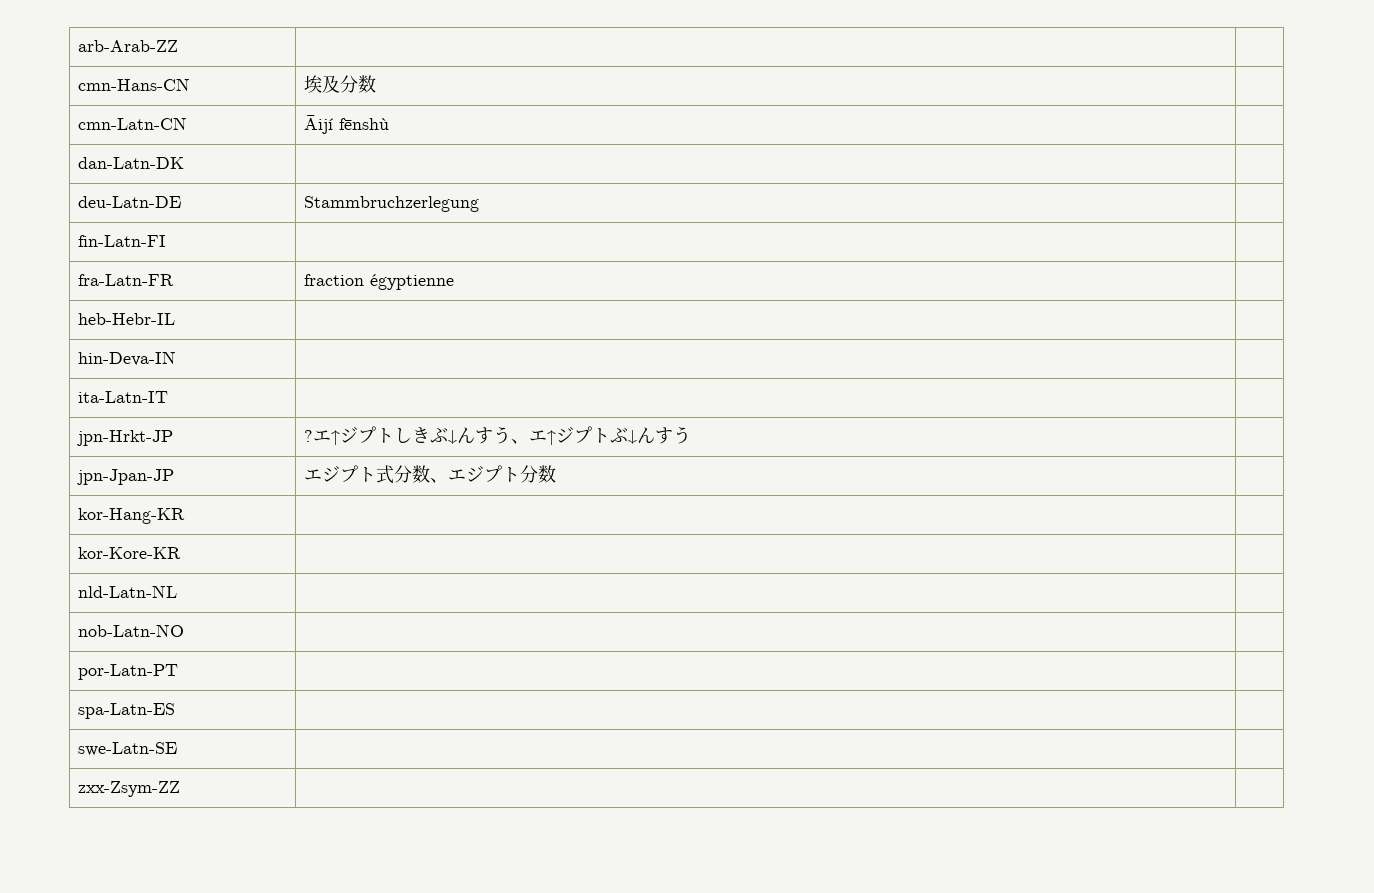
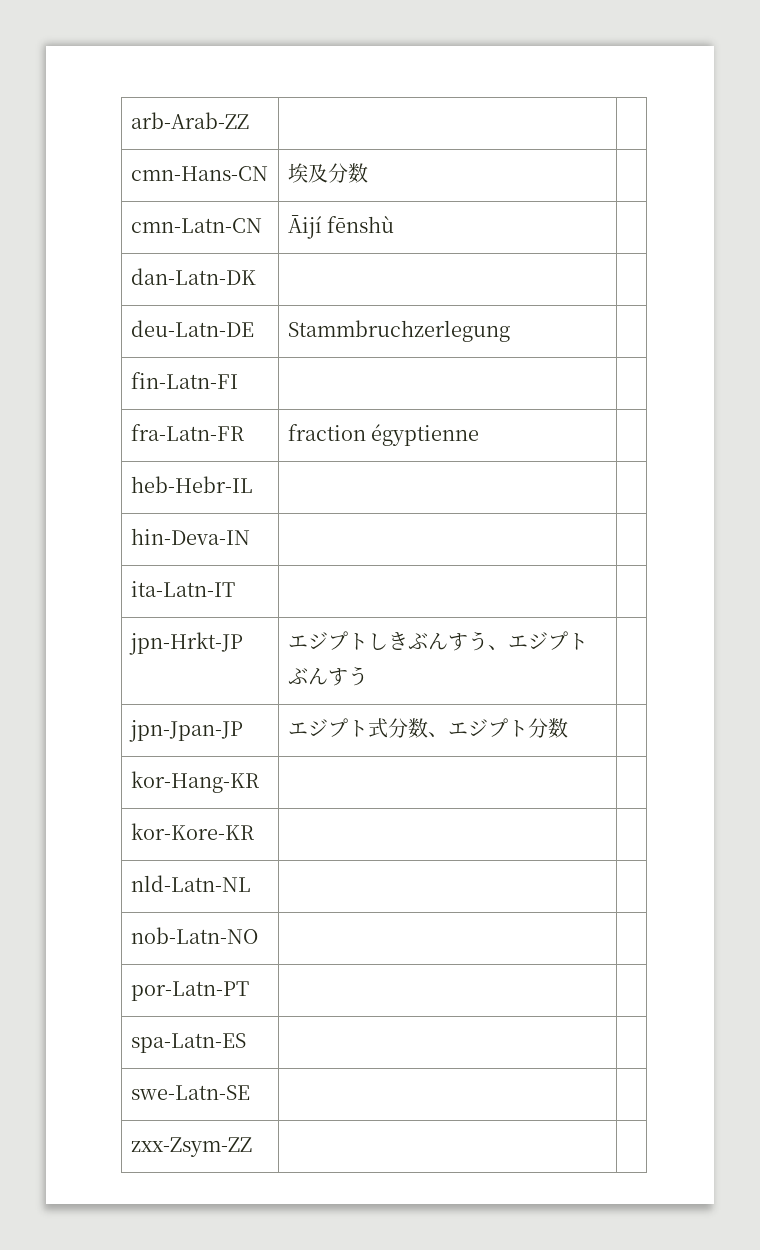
- jpn-Hrkt-JP | ?エ↑ジプトしきぶ↓んすう、エ↑ジプトぶ↓んすう |
+ jpn-Hrkt-JP | エジプトしきぶんすう、エジプトぶんすう |

